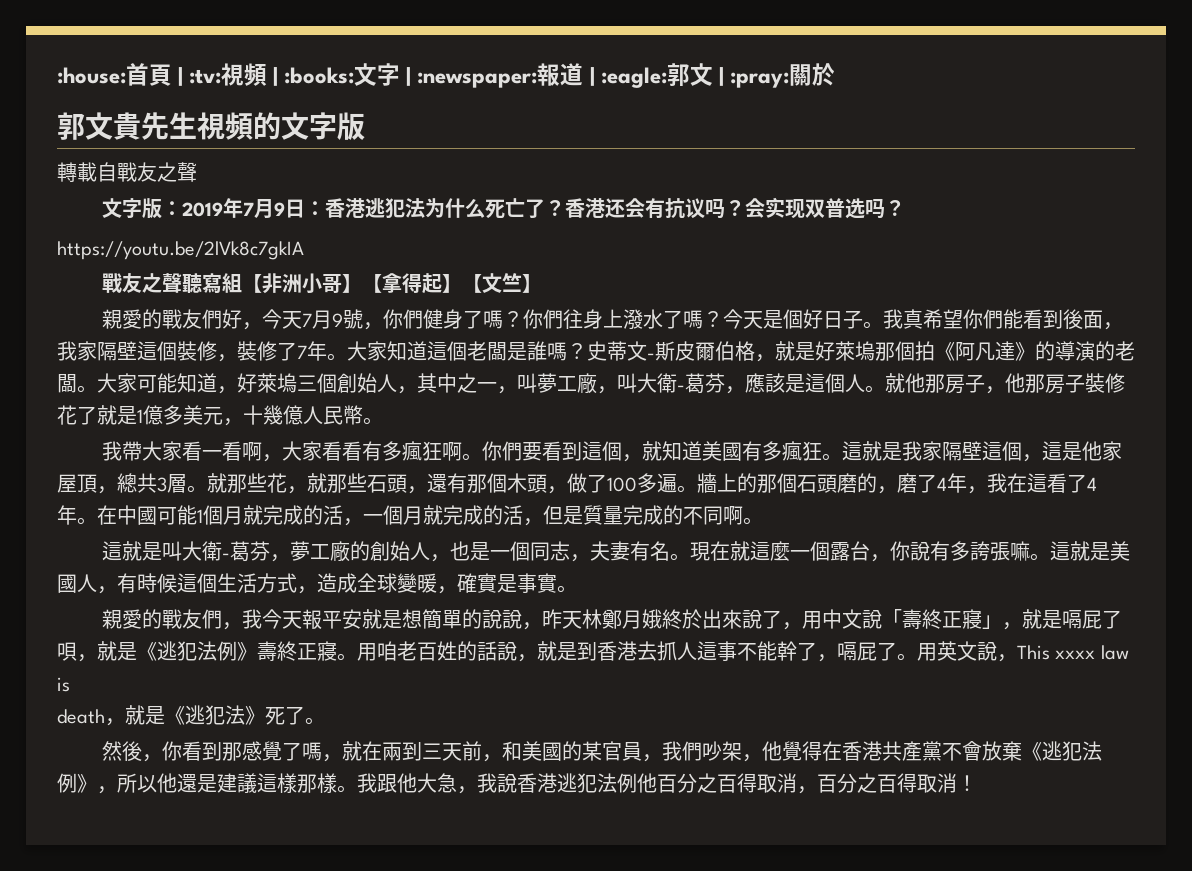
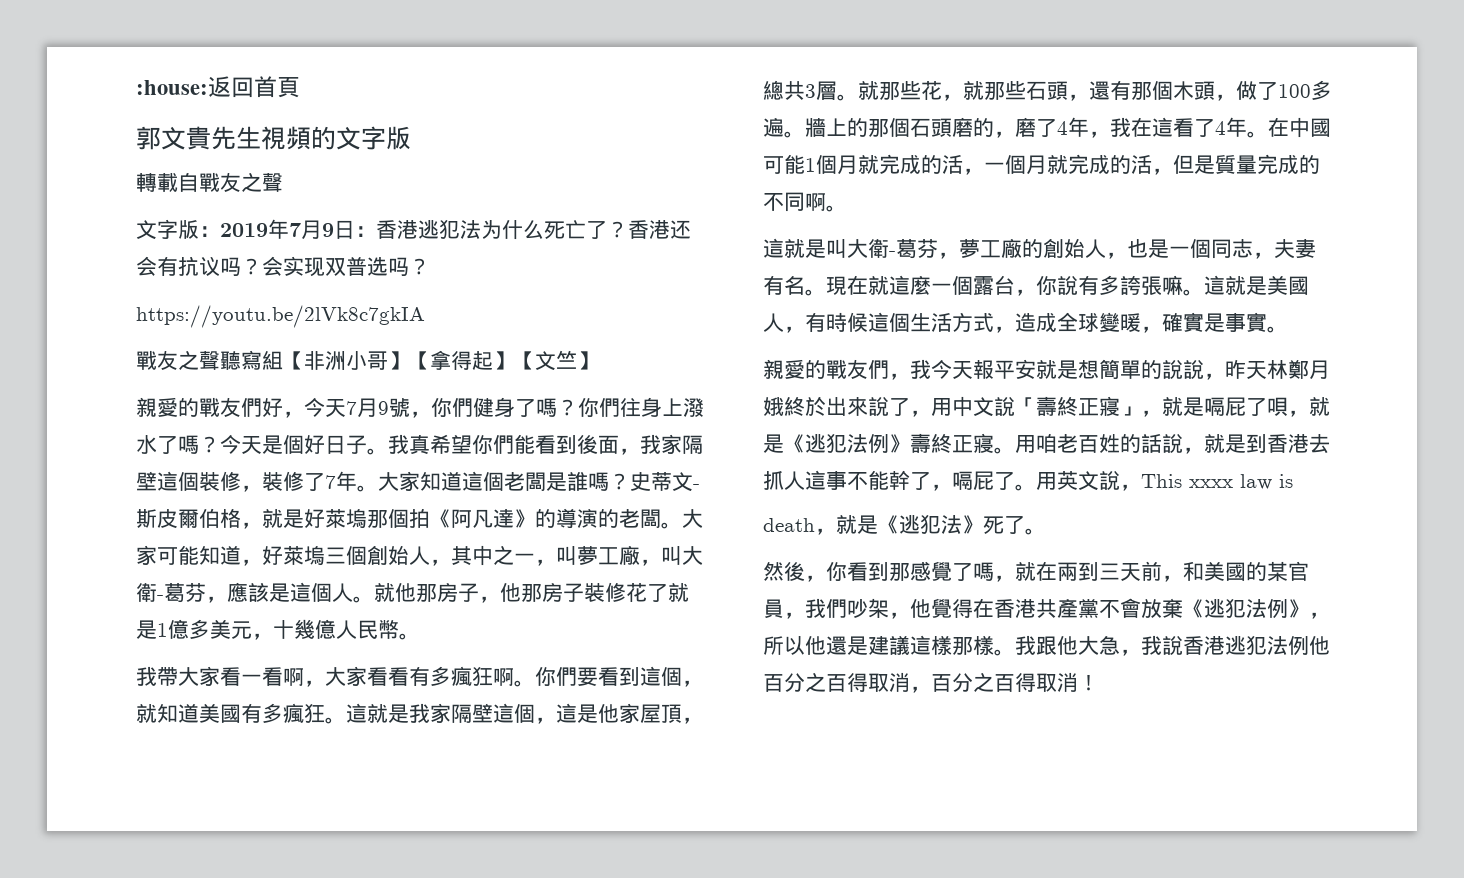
- :house:首頁 | :tv:視頻 | :books:文字 | :newspaper:報道 | :eagle:郭文 | :pray:關於
+ :house:返回首頁

